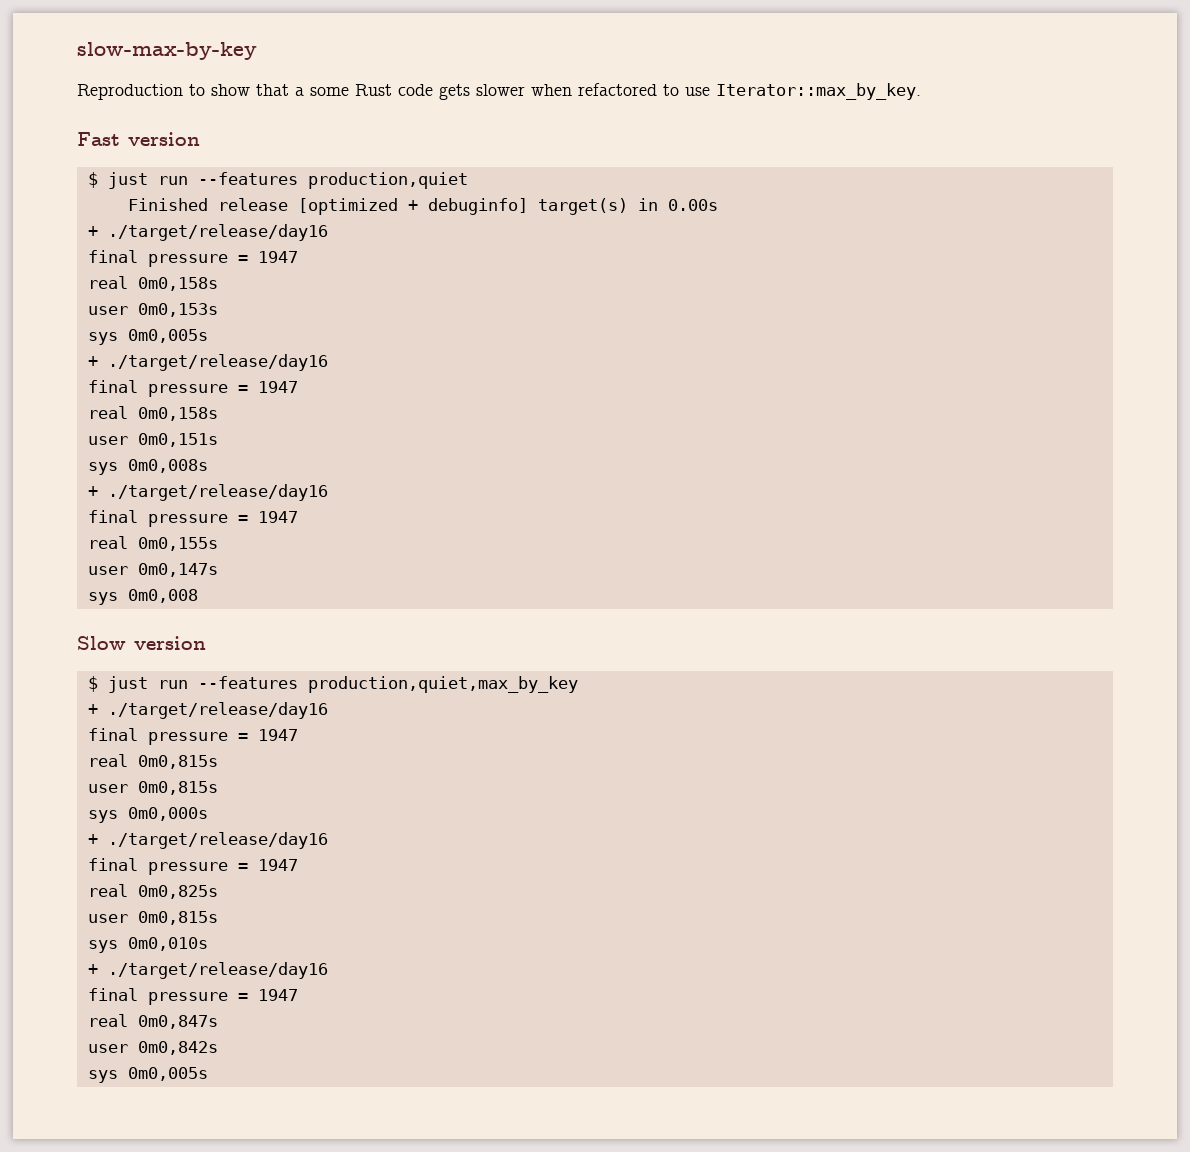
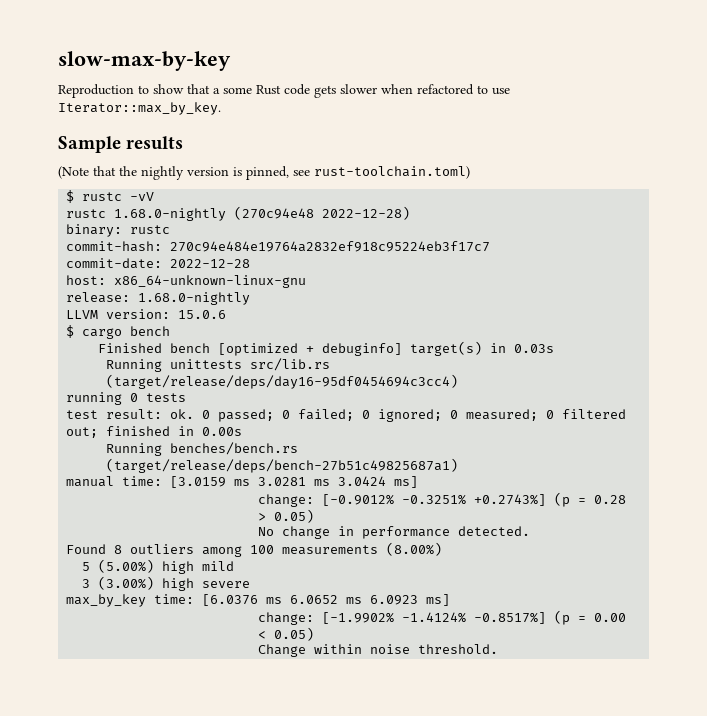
- Fast version
- $ just run --features production,quiet
+ Sample results
+ (Note that the nightly version is pinned, see rust-toolchain.toml)
+ $ rustc -vV
+ rustc 1.68.0-nightly (270c94e48 2022-12-28)
+ binary: rustc
+ commit-hash: 270c94e484e19764a2832ef918c95224eb3f17c7
+ commit-date: 2022-12-28
+ host: x86_64-unknown-linux-gnu
+ release: 1.68.0-nightly
+ LLVM version: 15.0.6
+ $ cargo bench
- Finished release [optimized + debuginfo] target(s) in 0.00s
- + ./target/release/day16
- final pressure = 1947
- real 0m0,158s
- user 0m0,153s
- sys 0m0,005s
- + ./target/release/day16
- final pressure = 1947
- real 0m0,158s
- user 0m0,151s
- sys 0m0,008s
- + ./target/release/day16
- final pressure = 1947
- real 0m0,155s
- user 0m0,147s
- sys 0m0,008
- Slow version
- $ just run --features production,quiet,max_by_key
- + ./target/release/day16
- final pressure = 1947
- real 0m0,815s
- user 0m0,815s
- sys 0m0,000s
- + ./target/release/day16
- final pressure = 1947
- real 0m0,825s
- user 0m0,815s
- sys 0m0,010s
- + ./target/release/day16
- final pressure = 1947
- real 0m0,847s
- user 0m0,842s
- sys 0m0,005s
+ Finished bench [optimized + debuginfo] target(s) in 0.03s
+ Running unittests src/lib.rs (target/release/deps/day16-95df0454694c3cc4)
+ running 0 tests
+ test result: ok. 0 passed; 0 failed; 0 ignored; 0 measured; 0 filtered out; finished in 0.00s
+ Running benches/bench.rs (target/release/deps/bench-27b51c49825687a1)
+ manual time: [3.0159 ms 3.0281 ms 3.0424 ms]
+ change: [-0.9012% -0.3251% +0.2743%] (p = 0.28 > 0.05)
+ No change in performance detected.
+ Found 8 outliers among 100 measurements (8.00%)
+ 5 (5.00%) high mild
+ 3 (3.00%) high severe
+ max_by_key time: [6.0376 ms 6.0652 ms 6.0923 ms]
+ change: [-1.9902% -1.4124% -0.8517%] (p = 0.00 < 0.05)
+ Change within noise threshold.

